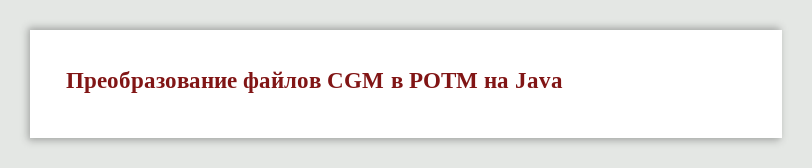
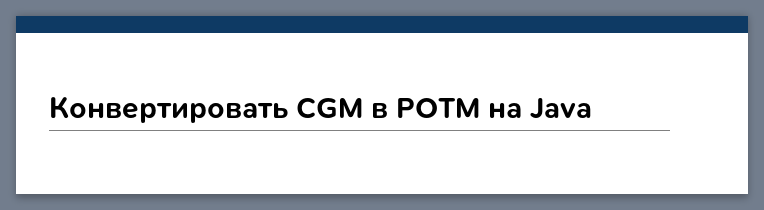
- Преобразование файлов CGM в POTM на Java
+ Конвертировать CGM в POTM на Java

